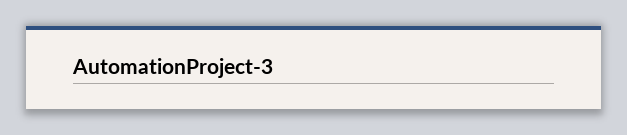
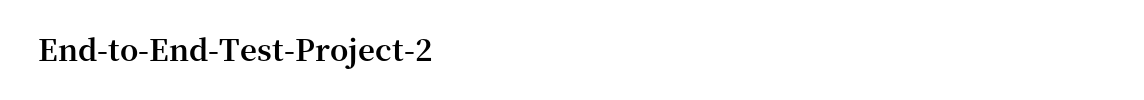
- AutomationProject-3
+ End-to-End-Test-Project-2

